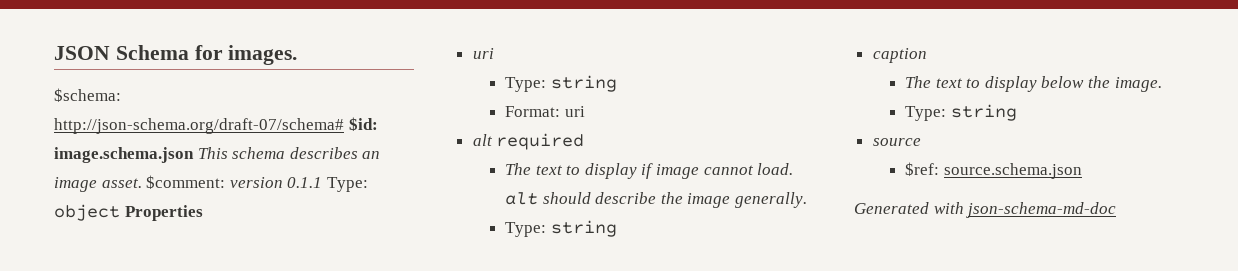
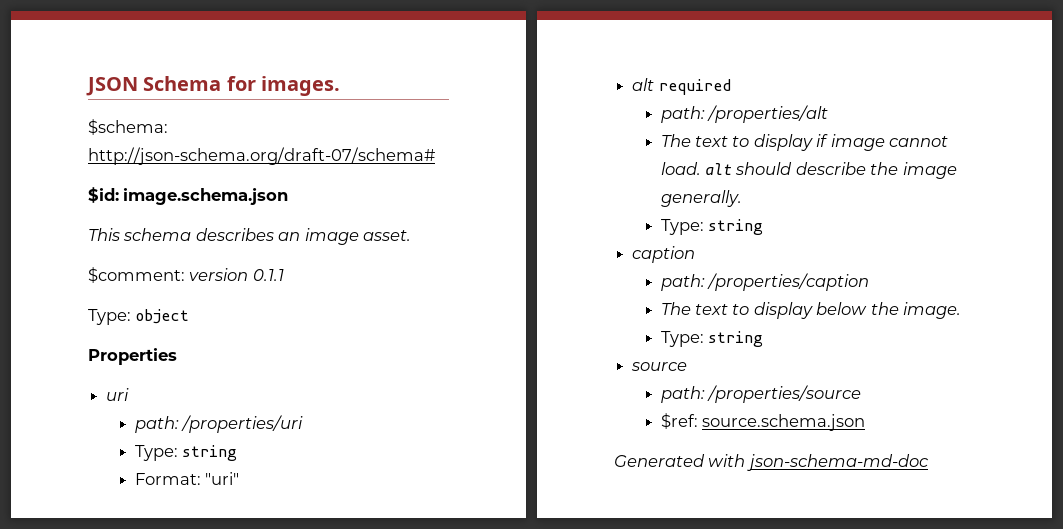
- $schema: http://json-schema.org/draft-07/schema# $id: image.schema.json This schema describes an image asset. $comment: version 0.1.1 Type: object Properties
+ $schema: http://json-schema.org/draft-07/schema#
+ $id: image.schema.json
+ This schema describes an image asset.
+ $comment: version 0.1.1
+ Type: object
+ Properties
+ path: /properties/uri
- Format: uri
+ Format: "uri"
+ path: /properties/alt
+ path: /properties/caption
+ path: /properties/source

